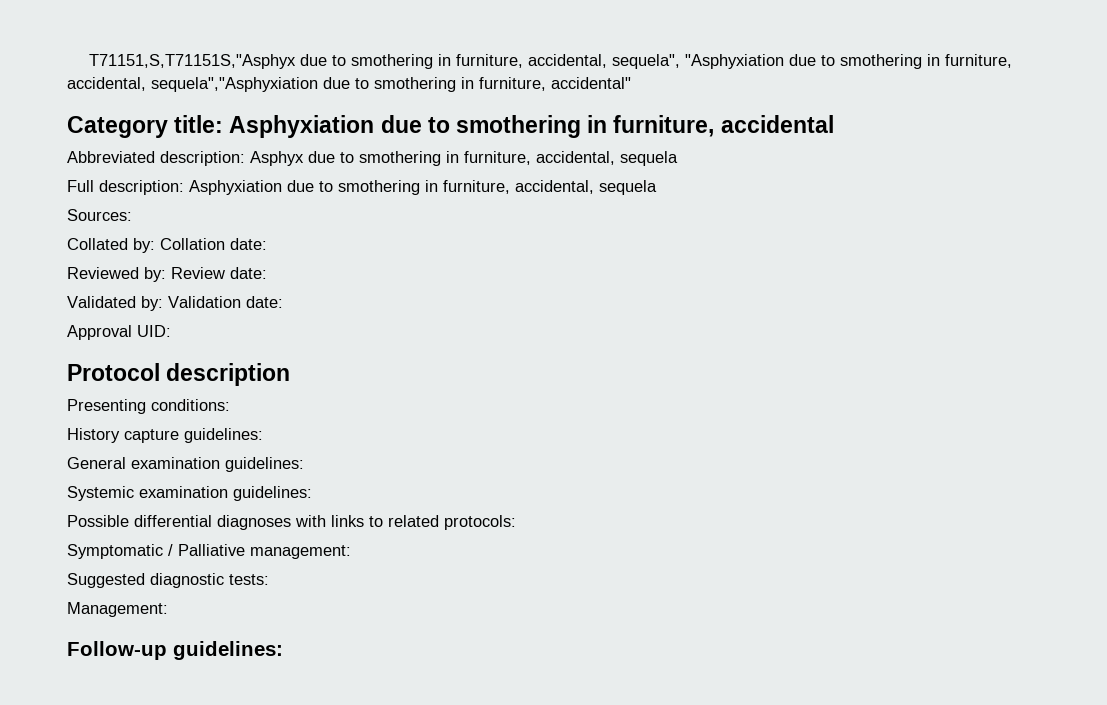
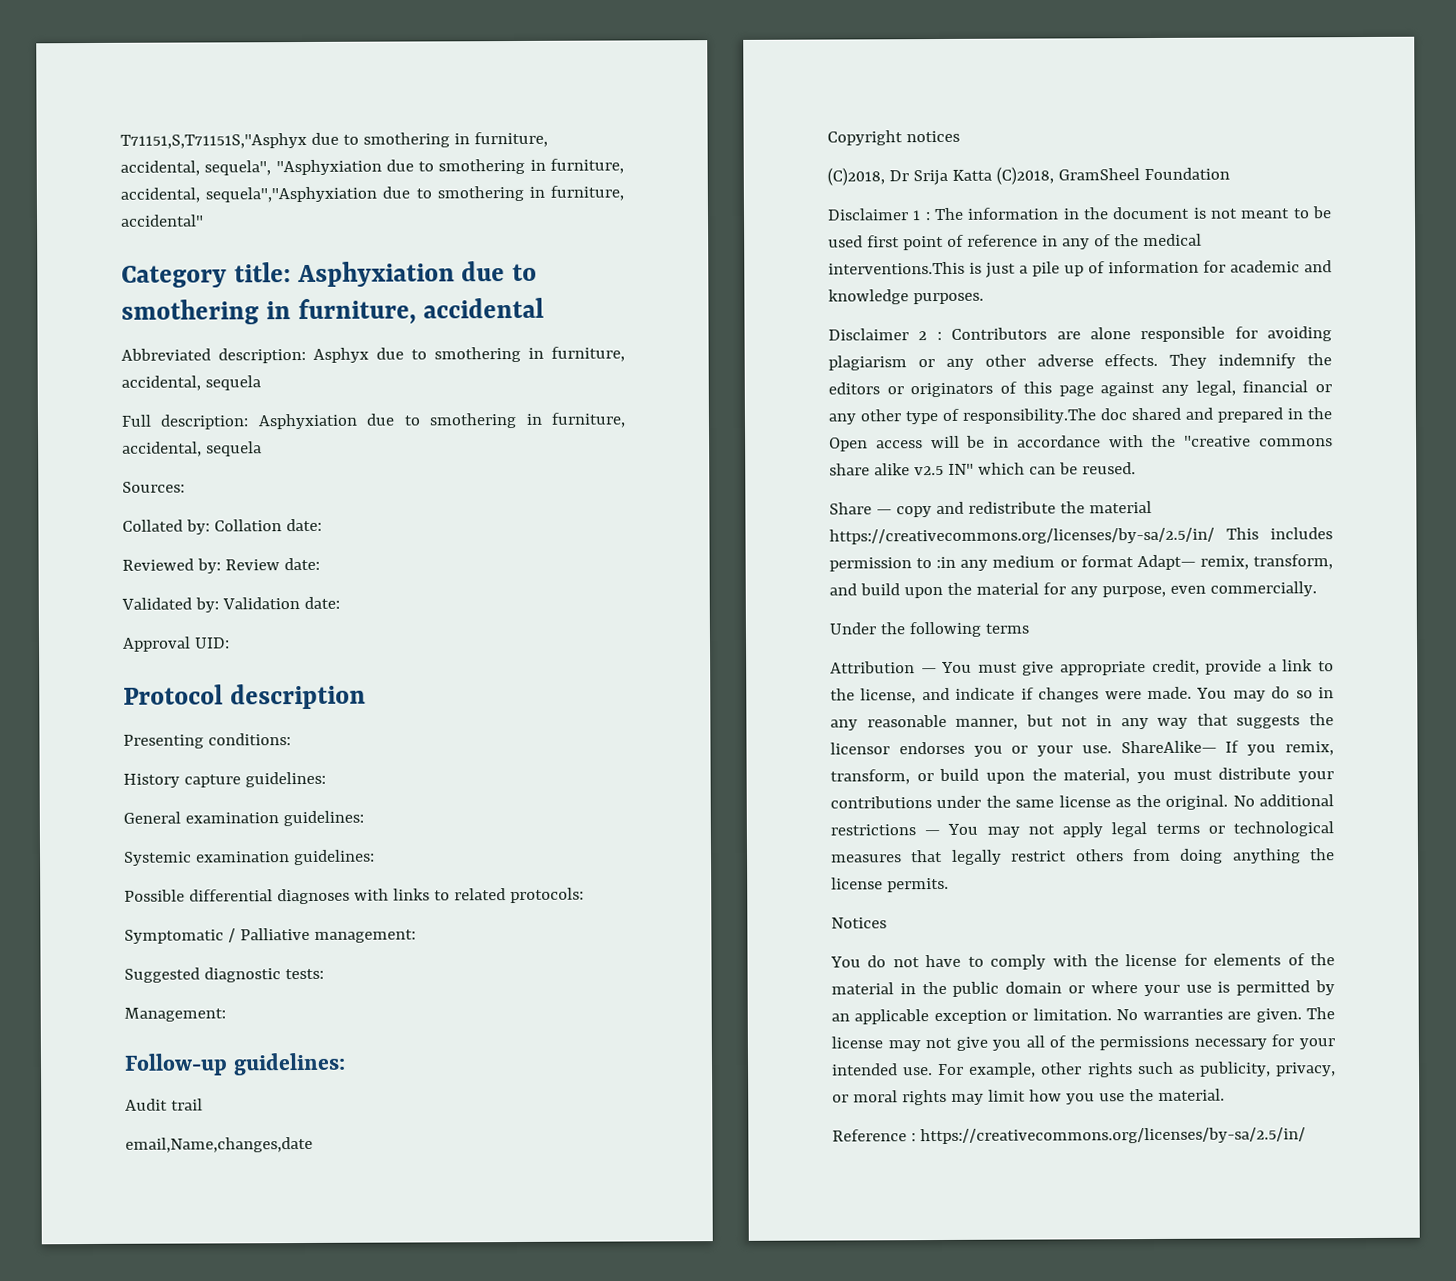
+ Audit trail
+ email,Name,changes,date
+ Copyright notices
+ (C)2018, Dr Srija Katta (C)2018, GramSheel Foundation
+ Disclaimer 1 : The information in the document is not meant to be used first point of reference in any of the medical interventions.This is just a pile up of information for academic and knowledge purposes.
+ Disclaimer 2 : Contributors are alone responsible for avoiding plagiarism or any other adverse effects. They indemnify the editors or originators of this page against any legal, financial or any other type of responsibility.The doc shared and prepared in the Open access will be in accordance with the "creative commons share alike v2.5 IN" which can be reused.
+ Share — copy and redistribute the material https://creativecommons.org/licenses/by-sa/2.5/in/ This includes permission to :in any medium or format Adapt— remix, transform, and build upon the material for any purpose, even commercially.
+ Under the following terms
+ Attribution — You must give appropriate credit, provide a link to the license, and indicate if changes were made. You may do so in any reasonable manner, but not in any way that suggests the licensor endorses you or your use. ShareAlike— If you remix, transform, or build upon the material, you must distribute your contributions under the same license as the original. No additional restrictions — You may not apply legal terms or technological measures that legally restrict others from doing anything the license permits.
+ Notices
+ You do not have to comply with the license for elements of the material in the public domain or where your use is permitted by an applicable exception or limitation. No warranties are given. The license may not give you all of the permissions necessary for your intended use. For example, other rights such as publicity, privacy, or moral rights may limit how you use the material.
+ Reference : https://creativecommons.org/licenses/by-sa/2.5/in/

